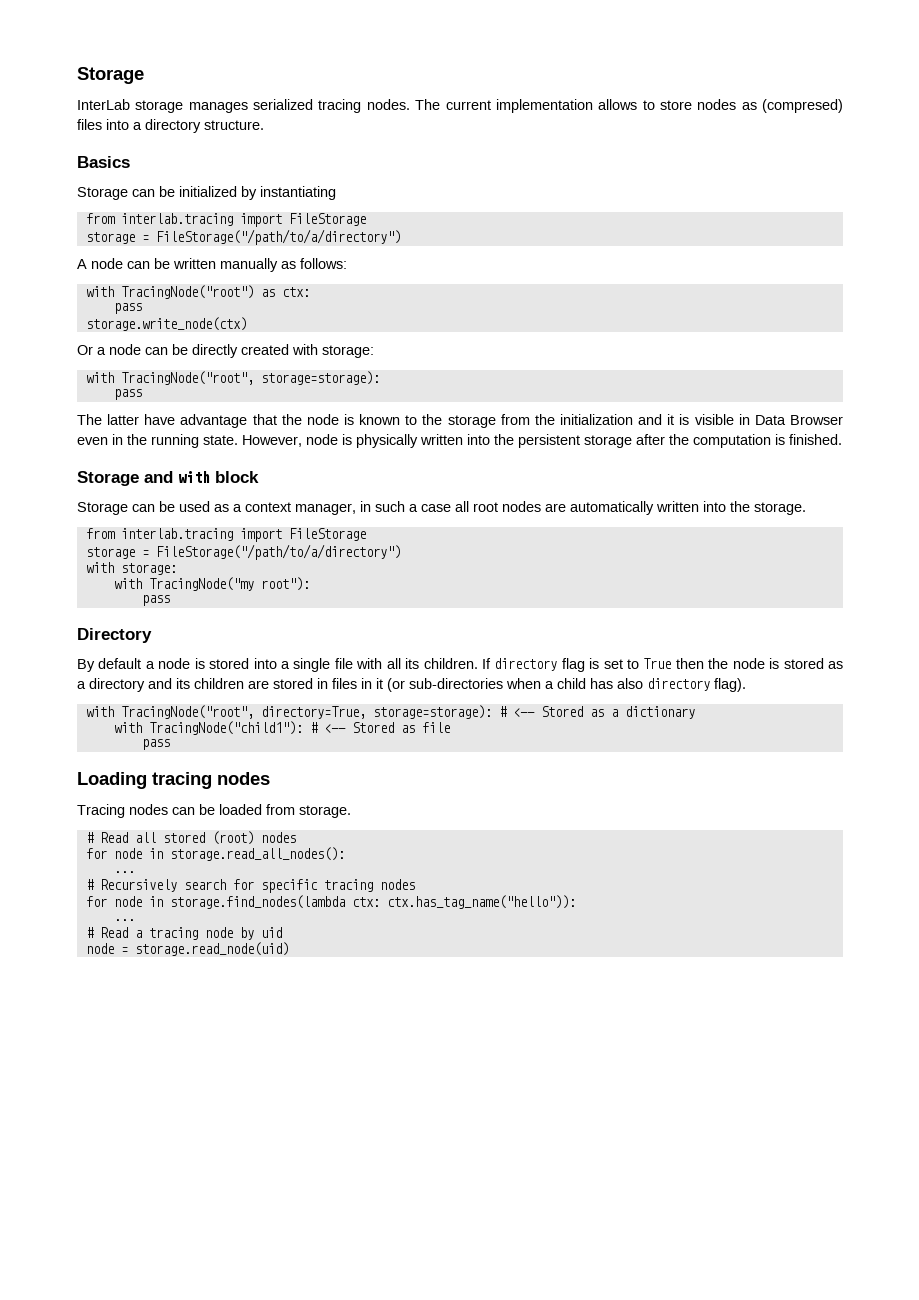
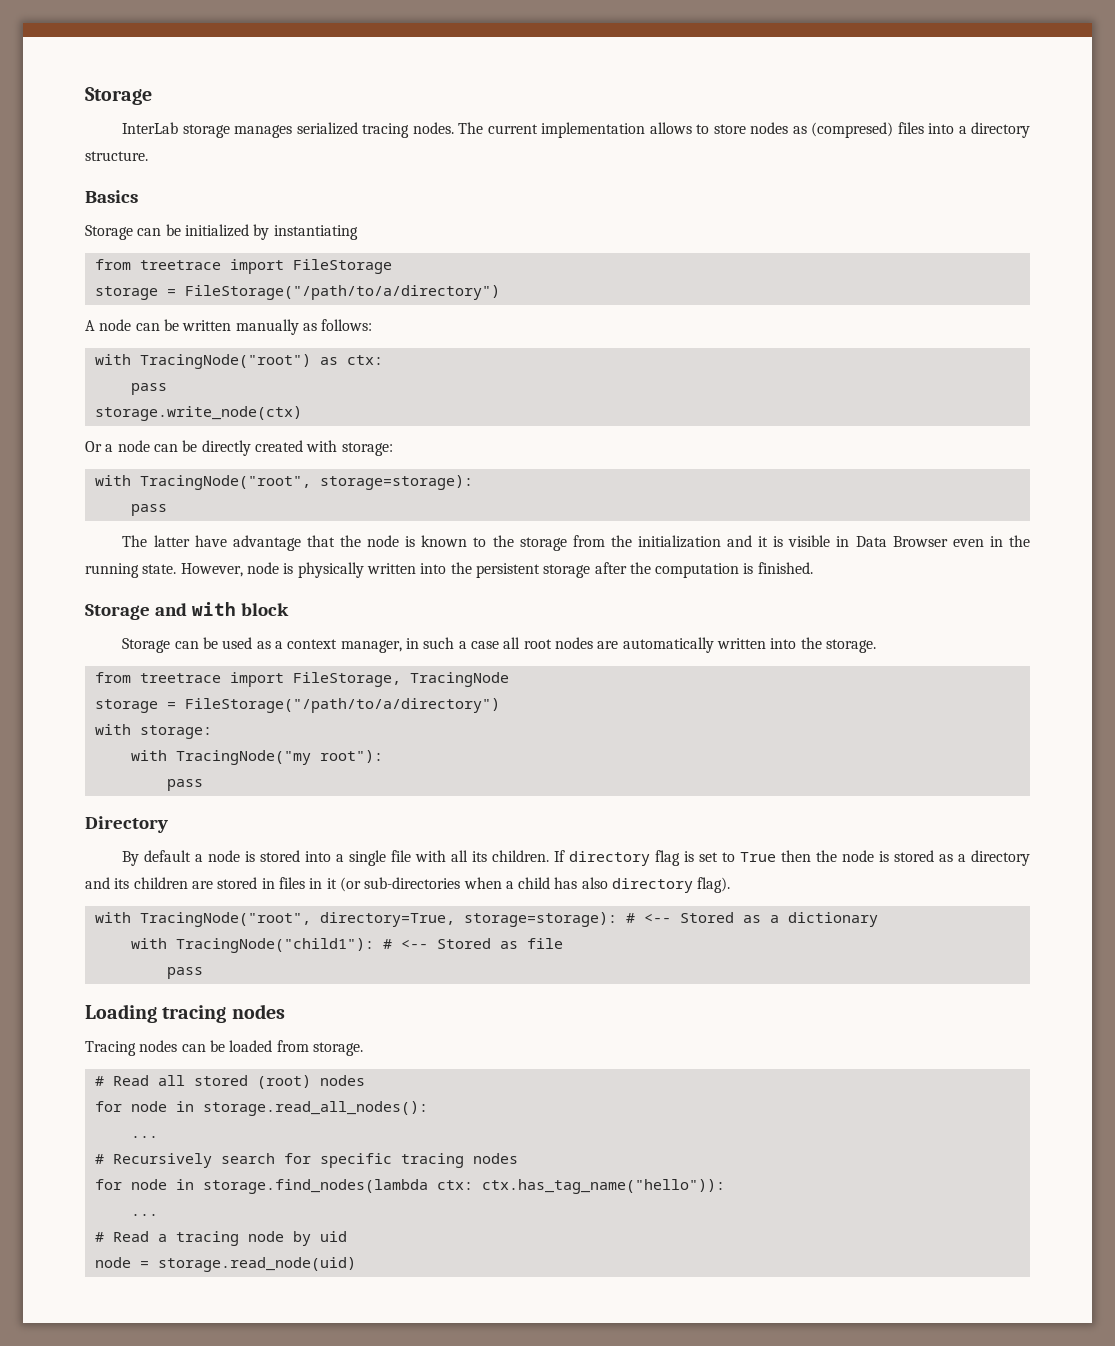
  Storage can be initialized by instantiating
- from interlab.tracing import FileStorage
+ from treetrace import FileStorage
  Storage can be used as a context manager, in such a case all root nodes are automatically written into the storage.
- from interlab.tracing import FileStorage
+ from treetrace import FileStorage, TracingNode

